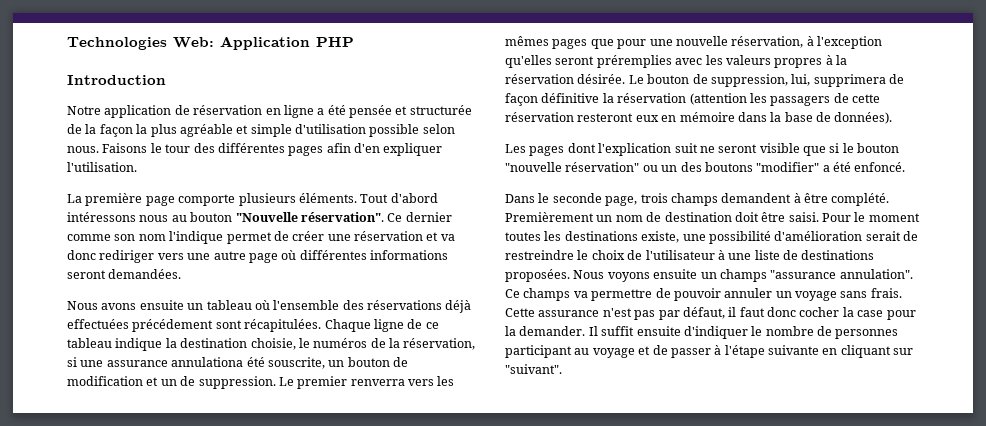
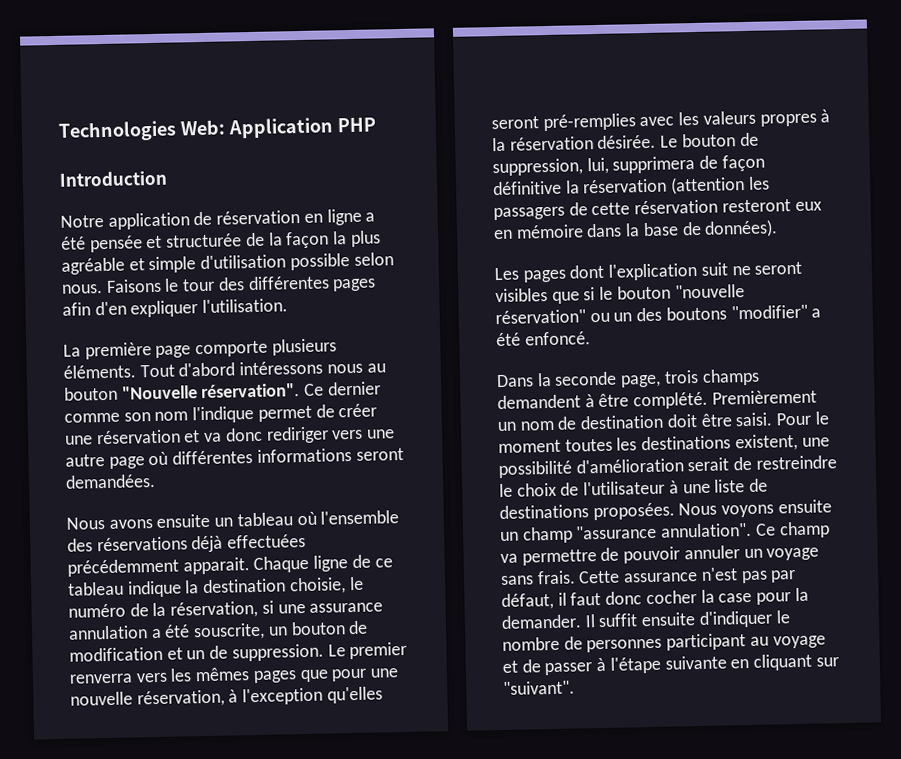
- Nous avons ensuite un tableau où l'ensemble des réservations déjà effectuées précédement sont récapitulées.
+ Nous avons ensuite un tableau où l'ensemble des réservations déjà effectuées précédemment apparait.
- Chaque ligne de ce tableau indique la destination choisie, le numéros de la réservation, si une assurance annulationa été souscrite, un bouton de modification et un de suppression.
+ Chaque ligne de ce tableau indique la destination choisie, le numéro de la réservation, si une assurance annulation a été souscrite, un bouton de modification et un de suppression.
- Le premier renverra vers les mêmes pages que pour une nouvelle réservation, à l'exception qu'elles seront préremplies avec les valeurs propres à la réservation désirée.
+ Le premier renverra vers les mêmes pages que pour une nouvelle réservation, à l'exception qu'elles seront pré-remplies avec les valeurs propres à la réservation désirée.
- Les pages dont l'explication suit ne seront visible que si le bouton "nouvelle réservation" ou un des boutons "modifier" a été enfoncé.
+ Les pages dont l'explication suit ne seront visibles que si le bouton "nouvelle réservation" ou un des boutons "modifier" a été enfoncé.
- Dans le seconde page, trois champs demandent à être complété.
+ Dans la seconde page, trois champs demandent à être complété.
- Pour le moment toutes les destinations existe, une possibilité d'amélioration serait de restreindre le choix de l'utilisateur à une liste de destinations proposées.
+ Pour le moment toutes les destinations existent, une possibilité d'amélioration serait de restreindre le choix de l'utilisateur à une liste de destinations proposées.
- Nous voyons ensuite un champs "assurance annulation".
+ Nous voyons ensuite un champ "assurance annulation".
- Ce champs va permettre de pouvoir annuler un voyage sans frais.
+ Ce champ va permettre de pouvoir annuler un voyage sans frais.

